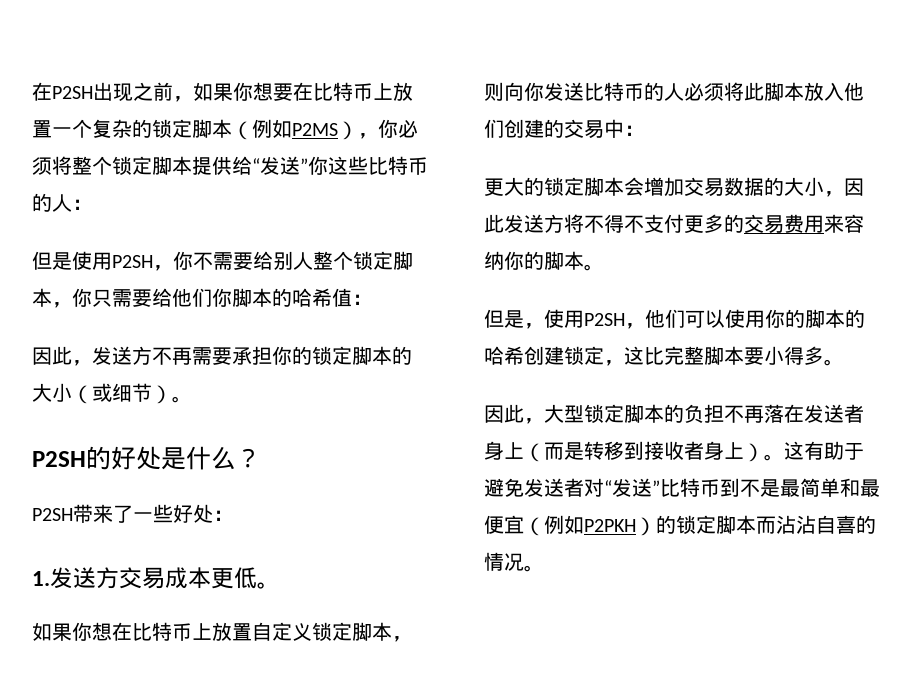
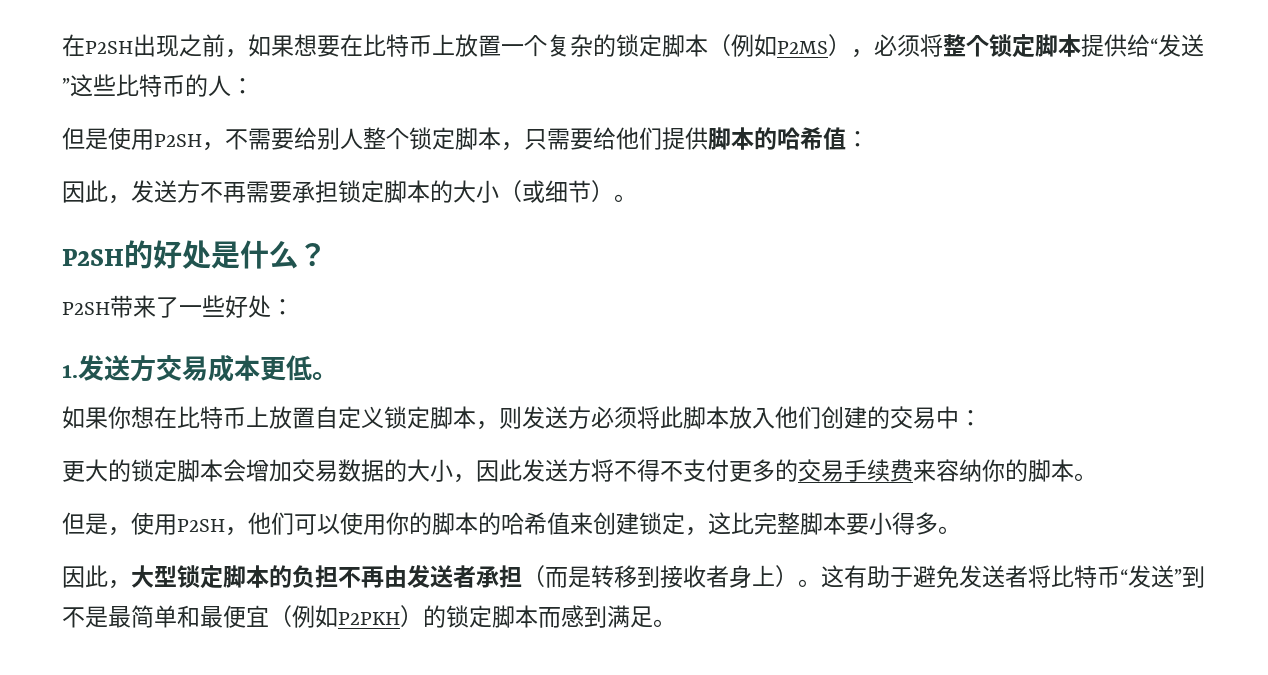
- 在P2SH出现之前，如果你想要在比特币上放置一个复杂的锁定脚本（例如P2MS），你必须将整个锁定脚本提供给“发送”你这些比特币的人：
+ 在P2SH出现之前，如果想要在比特币上放置一个复杂的锁定脚本（例如P2MS），必须将整个锁定脚本提供给“发送”这些比特币的人：
- 但是使用P2SH，你不需要给别人整个锁定脚本，你只需要给他们你脚本的哈希值：
+ 但是使用P2SH，不需要给别人整个锁定脚本，只需要给他们提供脚本的哈希值：
- 因此，发送方不再需要承担你的锁定脚本的大小（或细节）。
+ 因此，发送方不再需要承担锁定脚本的大小（或细节）。
- 如果你想在比特币上放置自定义锁定脚本，则向你发送比特币的人必须将此脚本放入他们创建的交易中：
+ 如果你想在比特币上放置自定义锁定脚本，则发送方必须将此脚本放入他们创建的交易中：
- 更大的锁定脚本会增加交易数据的大小，因此发送方将不得不支付更多的交易费用来容纳你的脚本。
+ 更大的锁定脚本会增加交易数据的大小，因此发送方将不得不支付更多的交易手续费来容纳你的脚本。
- 但是，使用P2SH，他们可以使用你的脚本的哈希创建锁定，这比完整脚本要小得多。
+ 但是，使用P2SH，他们可以使用你的脚本的哈希值来创建锁定，这比完整脚本要小得多。
- 因此，大型锁定脚本的负担不再落在发送者身上（而是转移到接收者身上）。
+ 因此，大型锁定脚本的负担不再由发送者承担（而是转移到接收者身上）。
- 这有助于避免发送者对“发送”比特币到不是最简单和最便宜（例如P2PKH）的锁定脚本而沾沾自喜的情况。
+ 这有助于避免发送者将比特币“发送”到不是最简单和最便宜（例如P2PKH）的锁定脚本而感到满足。

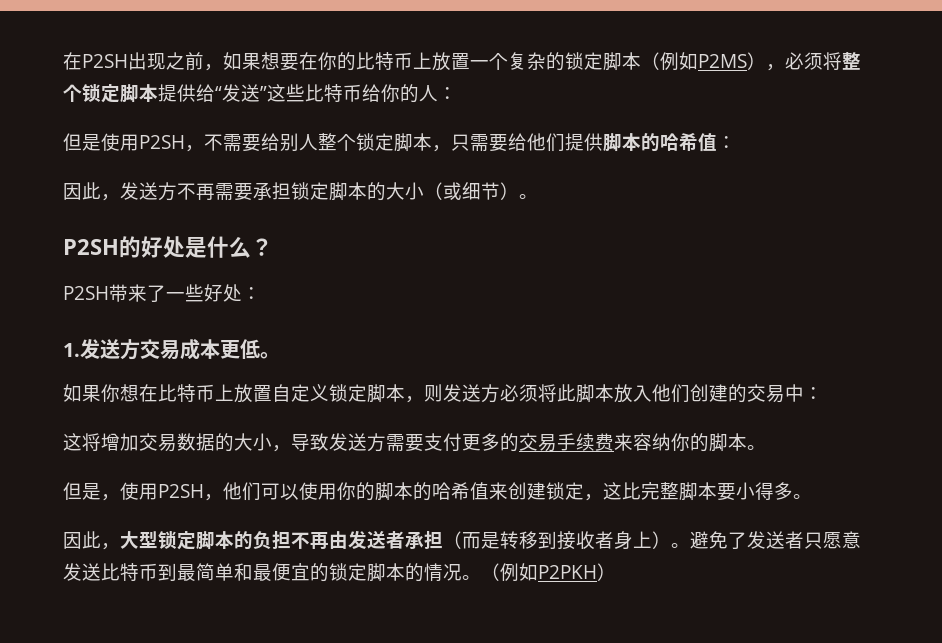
- 在P2SH出现之前，如果想要在比特币上放置一个复杂的锁定脚本（例如P2MS），必须将整个锁定脚本提供给“发送”这些比特币的人：
+ 在P2SH出现之前，如果想要在你的比特币上放置一个复杂的锁定脚本（例如P2MS），必须将整个锁定脚本提供给“发送”这些比特币给你的人：
- 更大的锁定脚本会增加交易数据的大小，因此发送方将不得不支付更多的交易手续费来容纳你的脚本。
+ 这将增加交易数据的大小，导致发送方需要支付更多的交易手续费来容纳你的脚本。
- 这有助于避免发送者将比特币“发送”到不是最简单和最便宜（例如P2PKH）的锁定脚本而感到满足。
+ 避免了发送者只愿意发送比特币到最简单和最便宜的锁定脚本的情况。（例如P2PKH）

